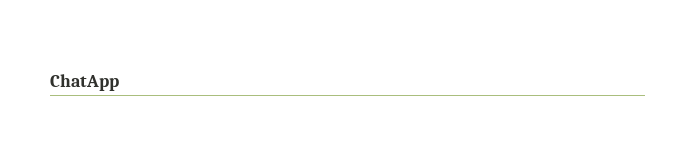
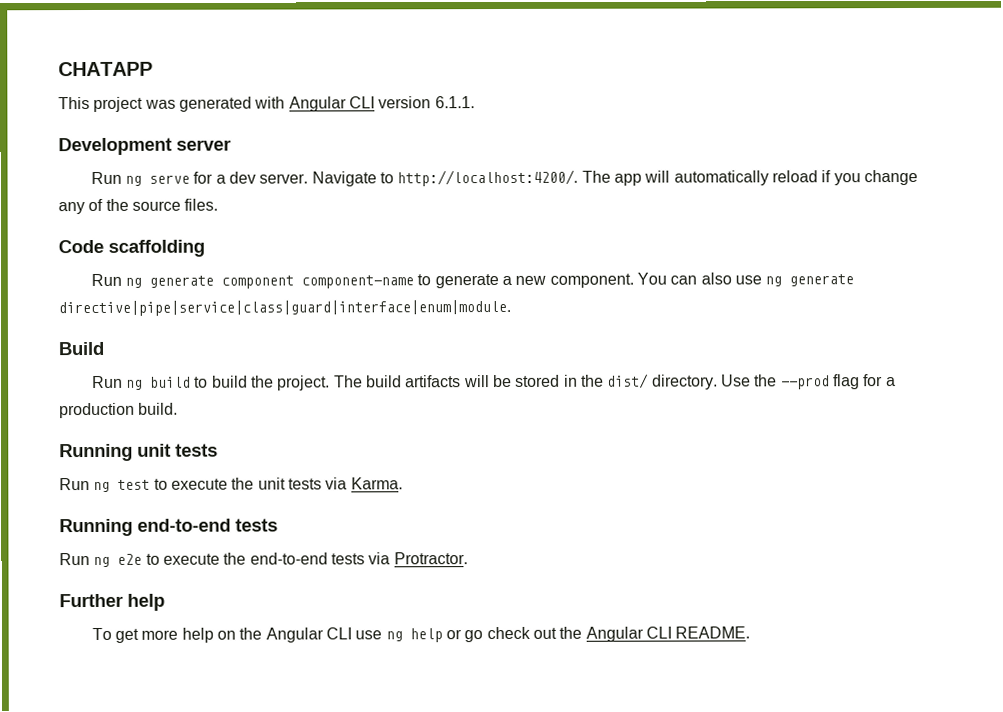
- ChatApp
+ CHATAPP
+ This project was generated with Angular CLI version 6.1.1.
+ Development server
+ Run ng serve for a dev server. Navigate to http://localhost:4200/. The app will automatically reload if you change any of the source files.
+ Code scaffolding
+ Run ng generate component component-name to generate a new component. You can also use ng generate directive|pipe|service|class|guard|interface|enum|module.
+ Build
+ Run ng build to build the project. The build artifacts will be stored in the dist/ directory. Use the --prod flag for a production build.
+ Running unit tests
+ Run ng test to execute the unit tests via Karma.
+ Running end-to-end tests
+ Run ng e2e to execute the end-to-end tests via Protractor.
+ Further help
+ To get more help on the Angular CLI use ng help or go check out the Angular CLI README.

